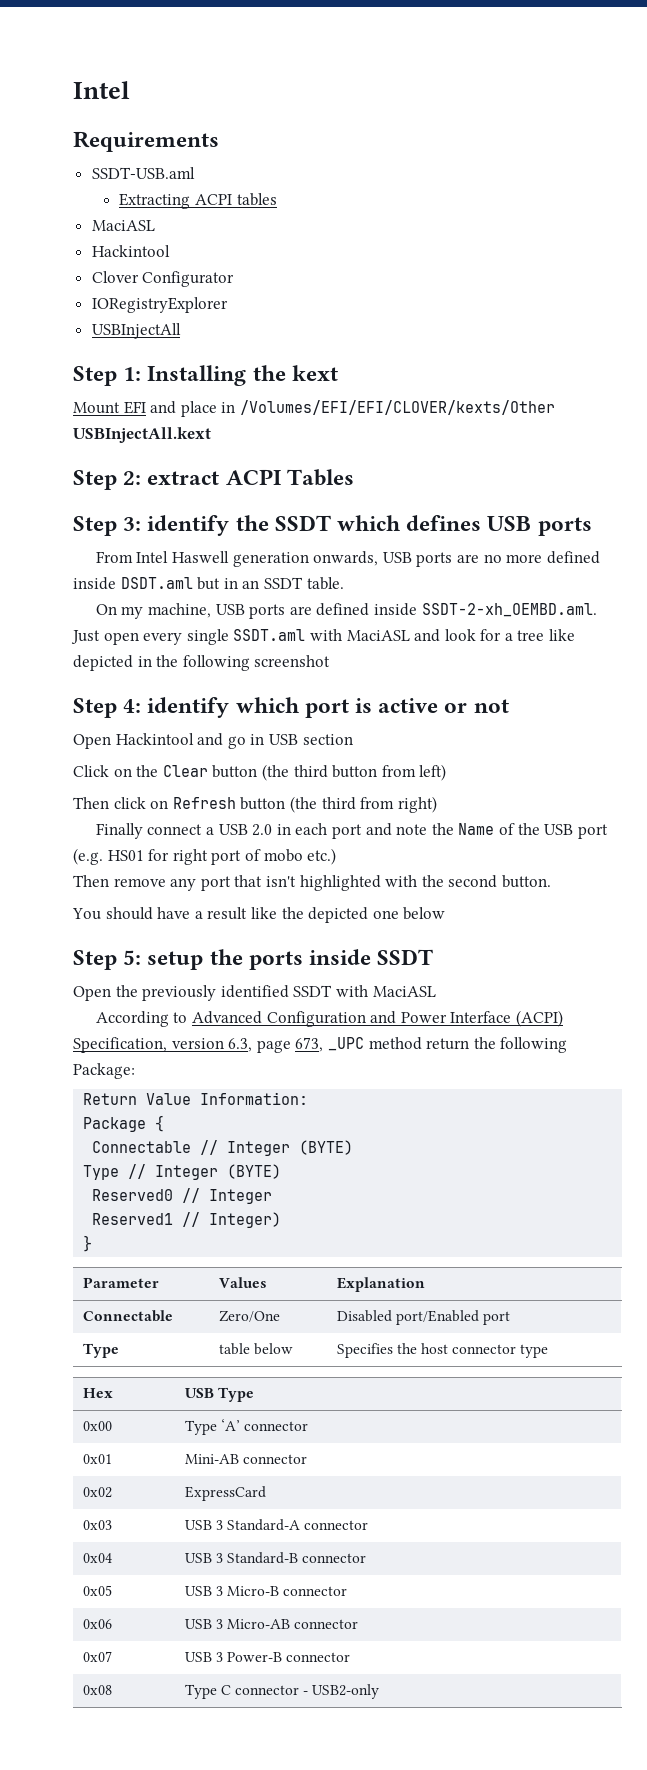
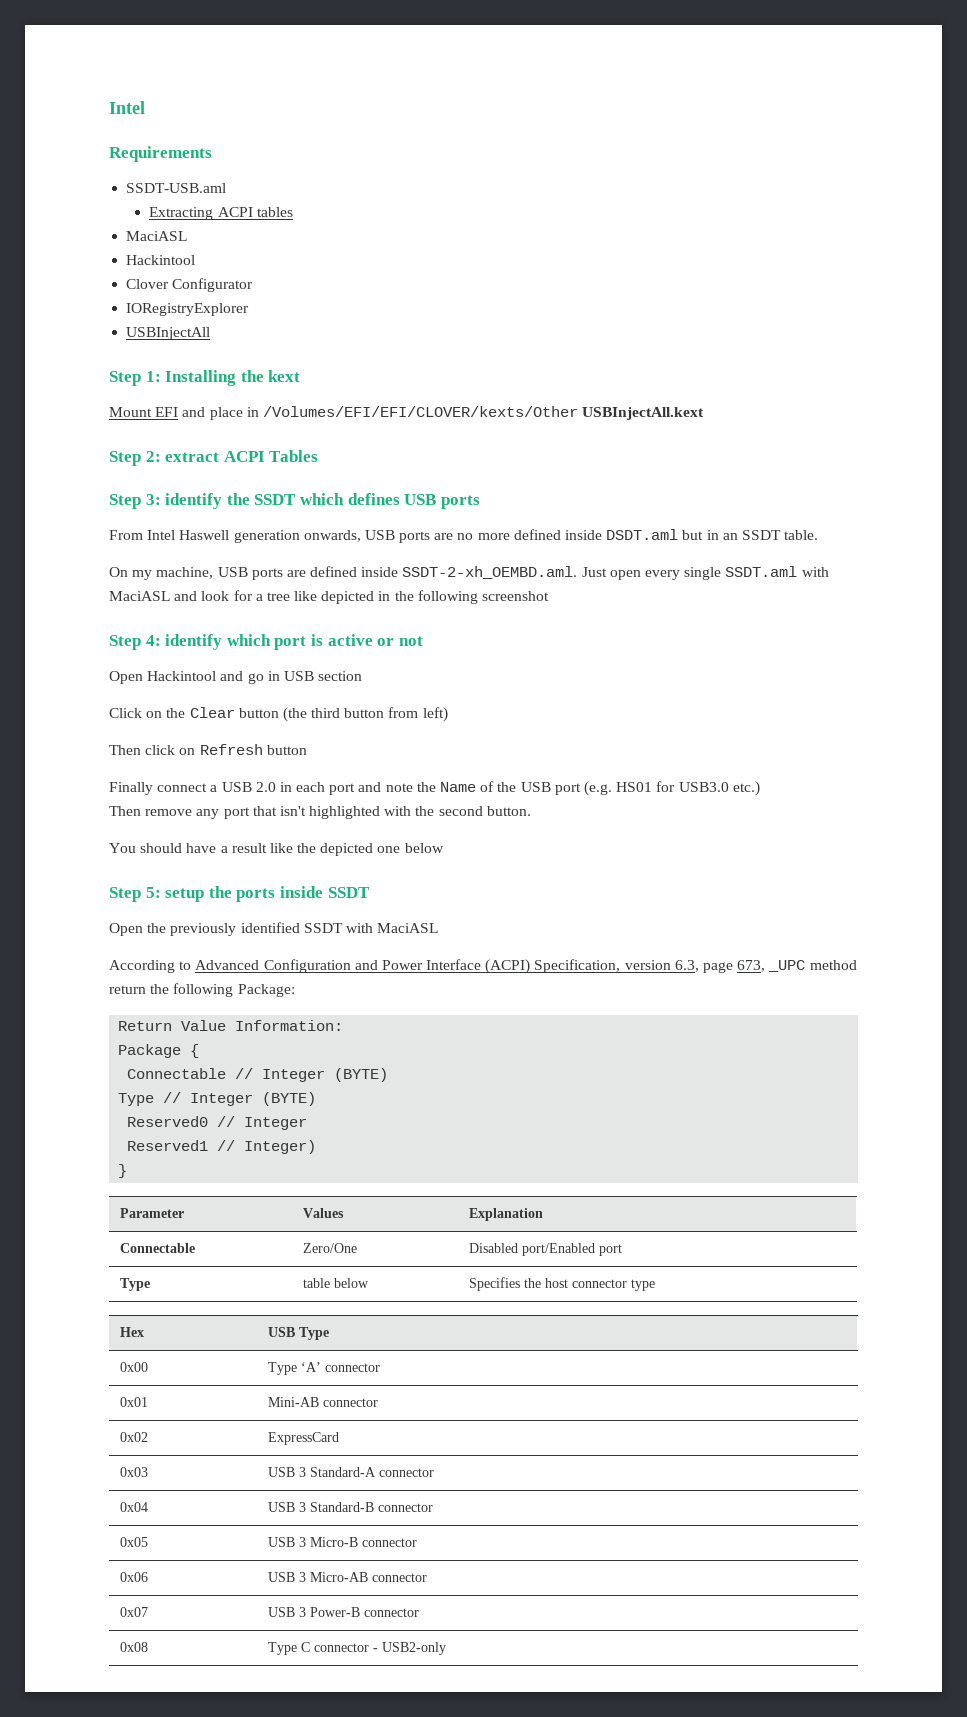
- Then click on Refresh button (the third from right)
+ Then click on Refresh button
- Finally connect a USB 2.0 in each port and note the Name of the USB port (e.g. HS01 for right port of mobo etc.)
+ Finally connect a USB 2.0 in each port and note the Name of the USB port (e.g. HS01 for USB3.0 etc.)

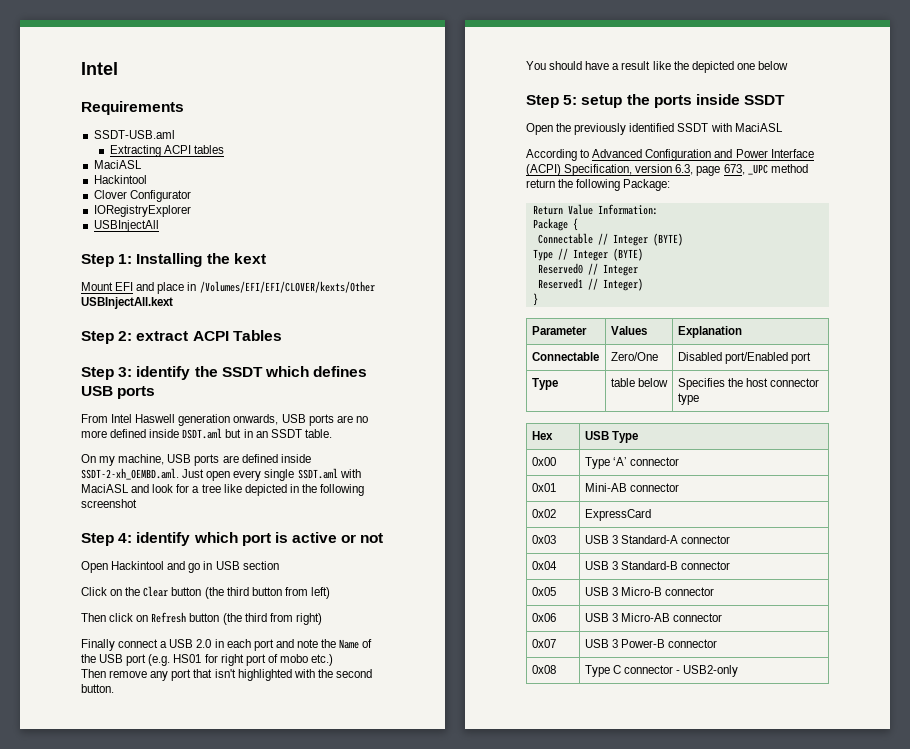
- Then click on Refresh button
+ Then click on Refresh button (the third from right)
- Finally connect a USB 2.0 in each port and note the Name of the USB port (e.g. HS01 for USB3.0 etc.)
+ Finally connect a USB 2.0 in each port and note the Name of the USB port (e.g. HS01 for right port of mobo etc.)

